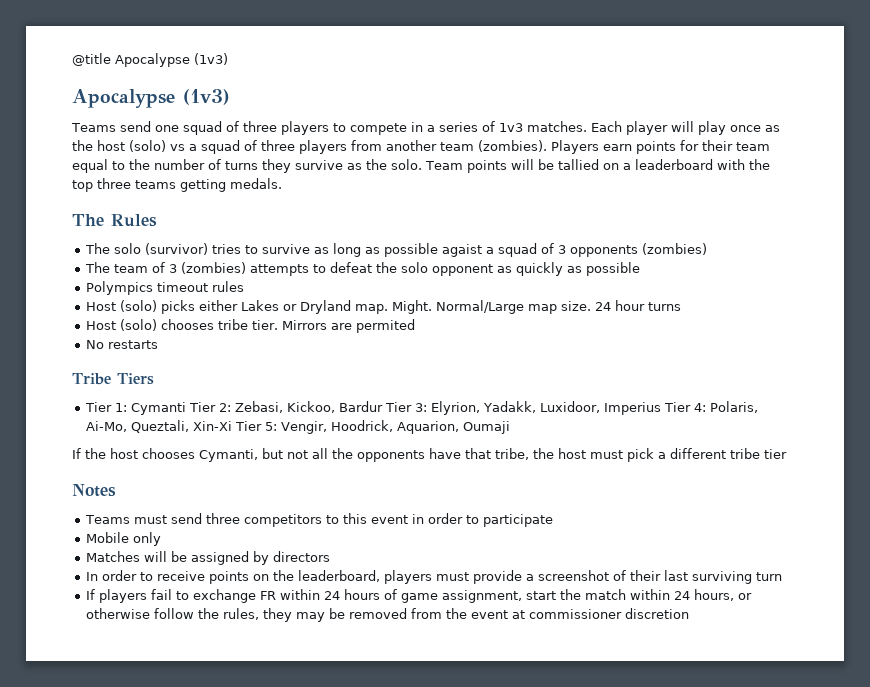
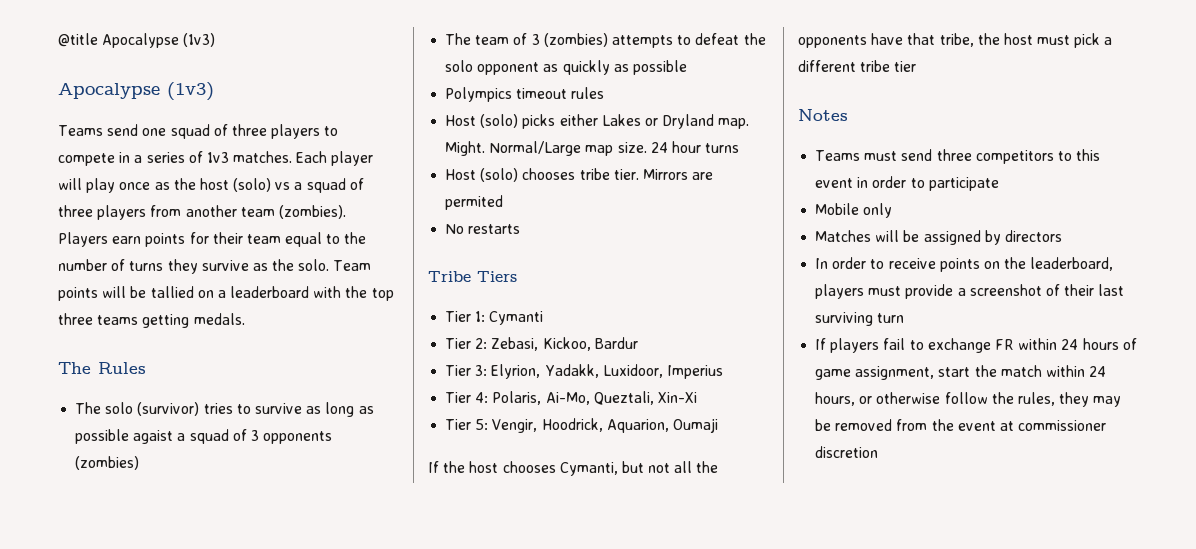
- Tier 1: Cymanti Tier 2: Zebasi, Kickoo, Bardur Tier 3: Elyrion, Yadakk, Luxidoor, Imperius Tier 4: Polaris, Ai-Mo, Queztali, Xin-Xi Tier 5: Vengir, Hoodrick, Aquarion, Oumaji
+ Tier 1: Cymanti
+ Tier 2: Zebasi, Kickoo, Bardur
+ Tier 3: Elyrion, Yadakk, Luxidoor, Imperius
+ Tier 4: Polaris, Ai-Mo, Queztali, Xin-Xi
+ Tier 5: Vengir, Hoodrick, Aquarion, Oumaji

